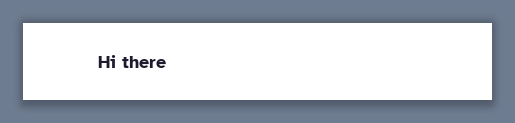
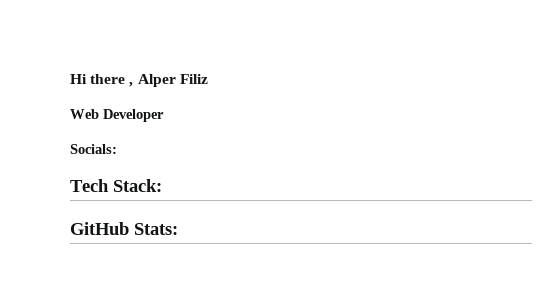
- Hi there
+ Hi there , Alper Filiz
+ Web Developer
+ Socials:
+ Tech Stack:
+ GitHub Stats:

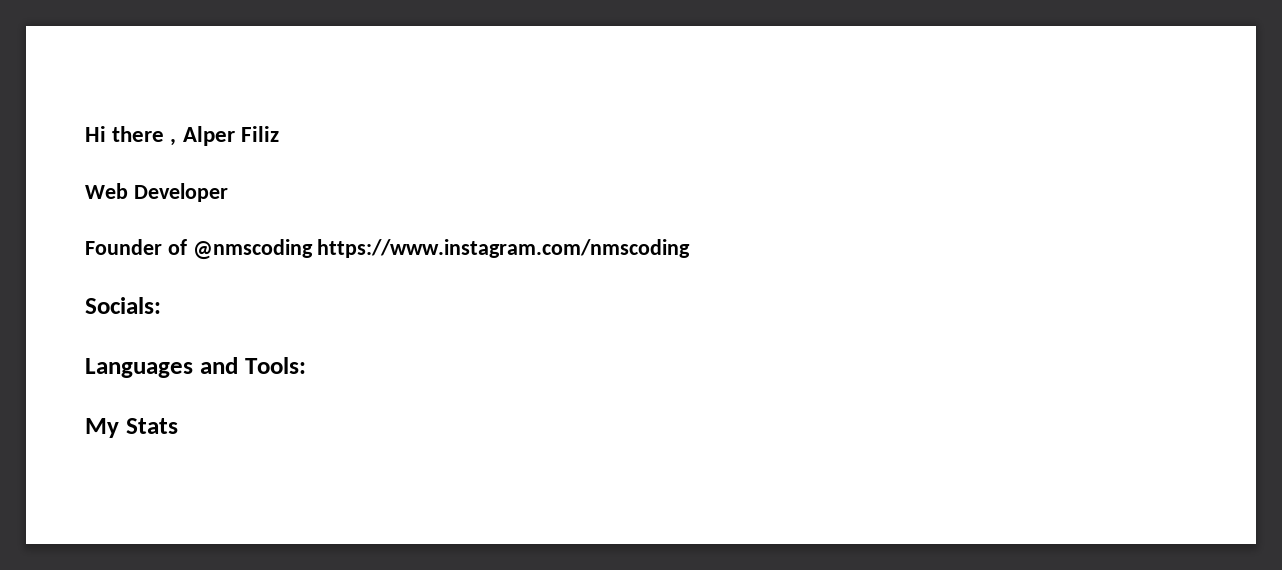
+ Founder of @nmscoding https://www.instagram.com/nmscoding
  Socials:
- Tech Stack:
- GitHub Stats:
+ Languages and Tools:
+ My Stats

